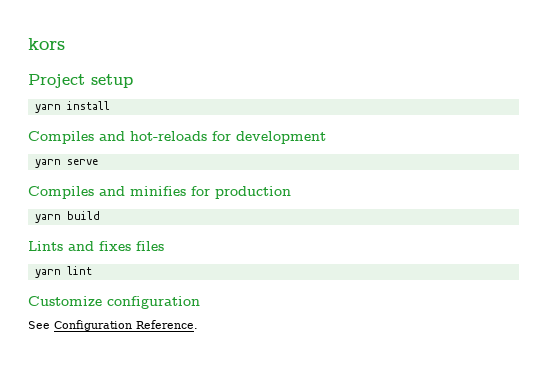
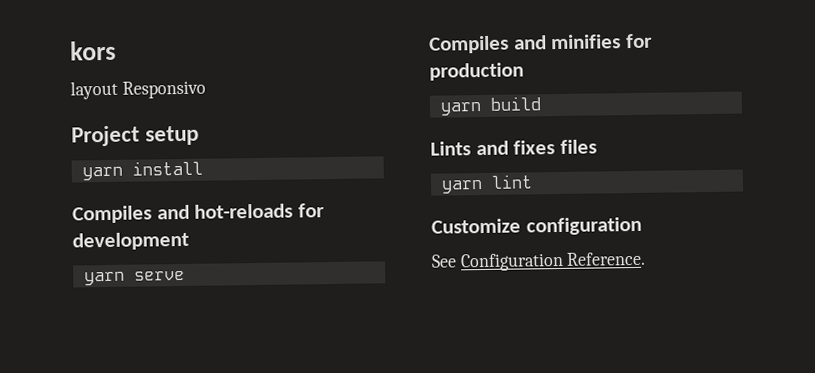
+ layout Responsivo

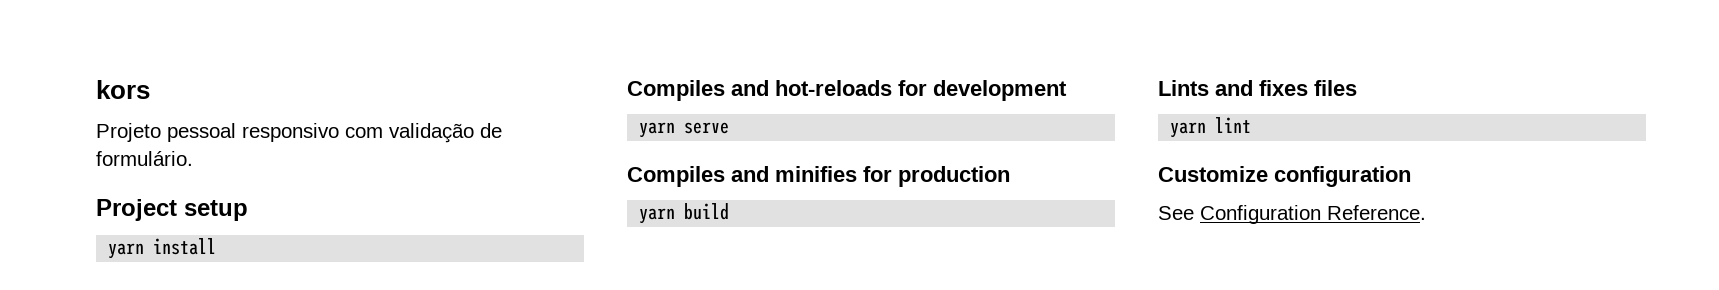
- layout Responsivo
+ Projeto pessoal responsivo com validação de formulário.

